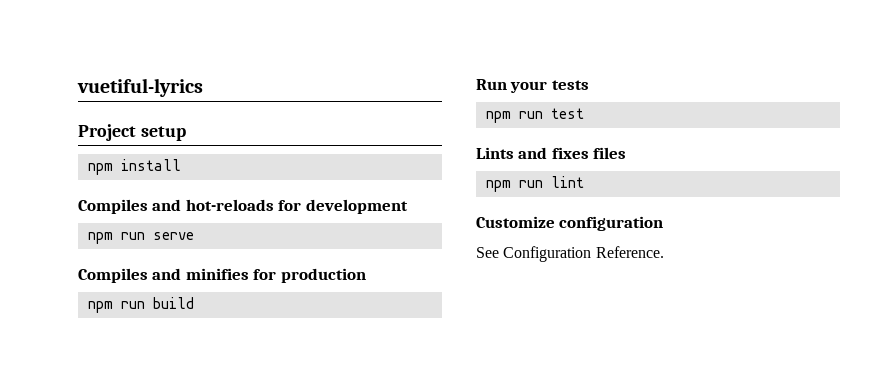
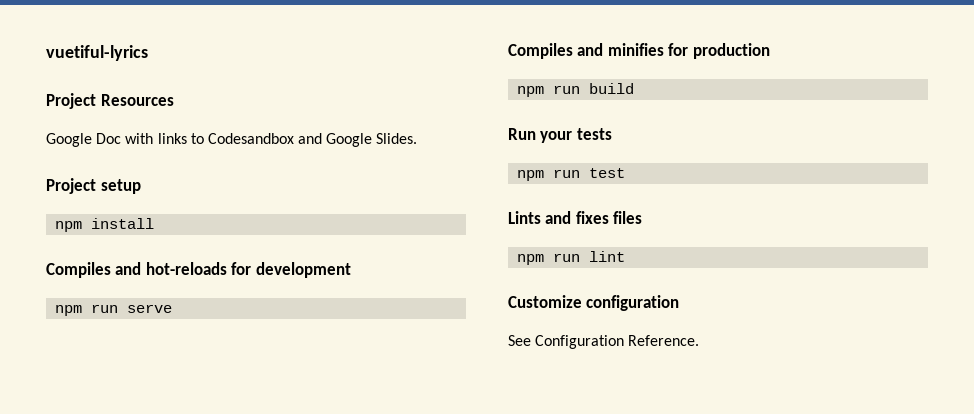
+ Project Resources
+ Google Doc with links to Codesandbox and Google Slides.

